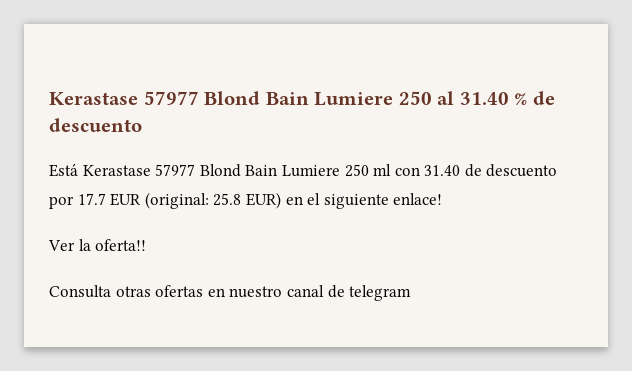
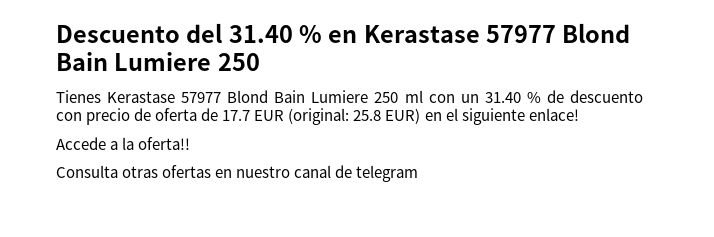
- Kerastase 57977 Blond Bain Lumiere 250 al 31.40 % de descuento
- Está Kerastase 57977 Blond Bain Lumiere 250 ml con 31.40 de descuento por 17.7 EUR (original: 25.8 EUR) en el siguiente enlace!
+ Descuento del 31.40 % en Kerastase 57977 Blond Bain Lumiere 250
+ Tienes Kerastase 57977 Blond Bain Lumiere 250 ml con un 31.40 % de descuento con precio de oferta de 17.7 EUR (original: 25.8 EUR) en el siguiente enlace!
- Ver la oferta!!
+ Accede a la oferta!!

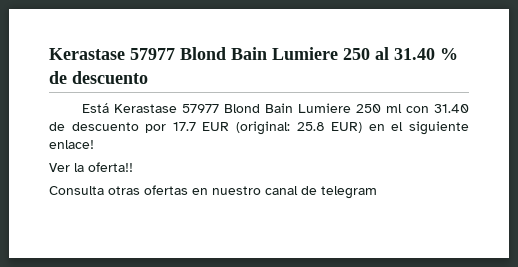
- Descuento del 31.40 % en Kerastase 57977 Blond Bain Lumiere 250
- Tienes Kerastase 57977 Blond Bain Lumiere 250 ml con un 31.40 % de descuento con precio de oferta de 17.7 EUR (original: 25.8 EUR) en el siguiente enlace!
+ Kerastase 57977 Blond Bain Lumiere 250 al 31.40 % de descuento
+ Está Kerastase 57977 Blond Bain Lumiere 250 ml con 31.40 de descuento por 17.7 EUR (original: 25.8 EUR) en el siguiente enlace!
- Accede a la oferta!!
+ Ver la oferta!!

